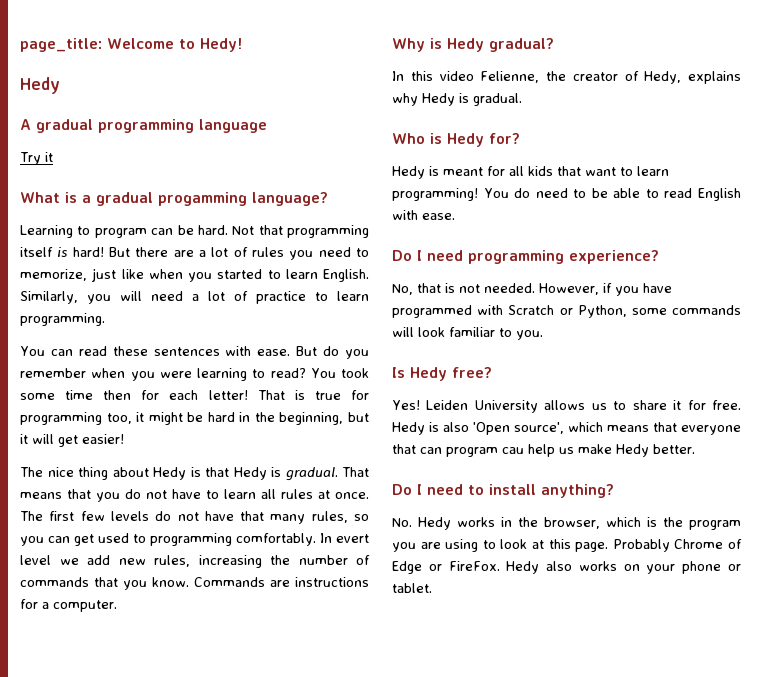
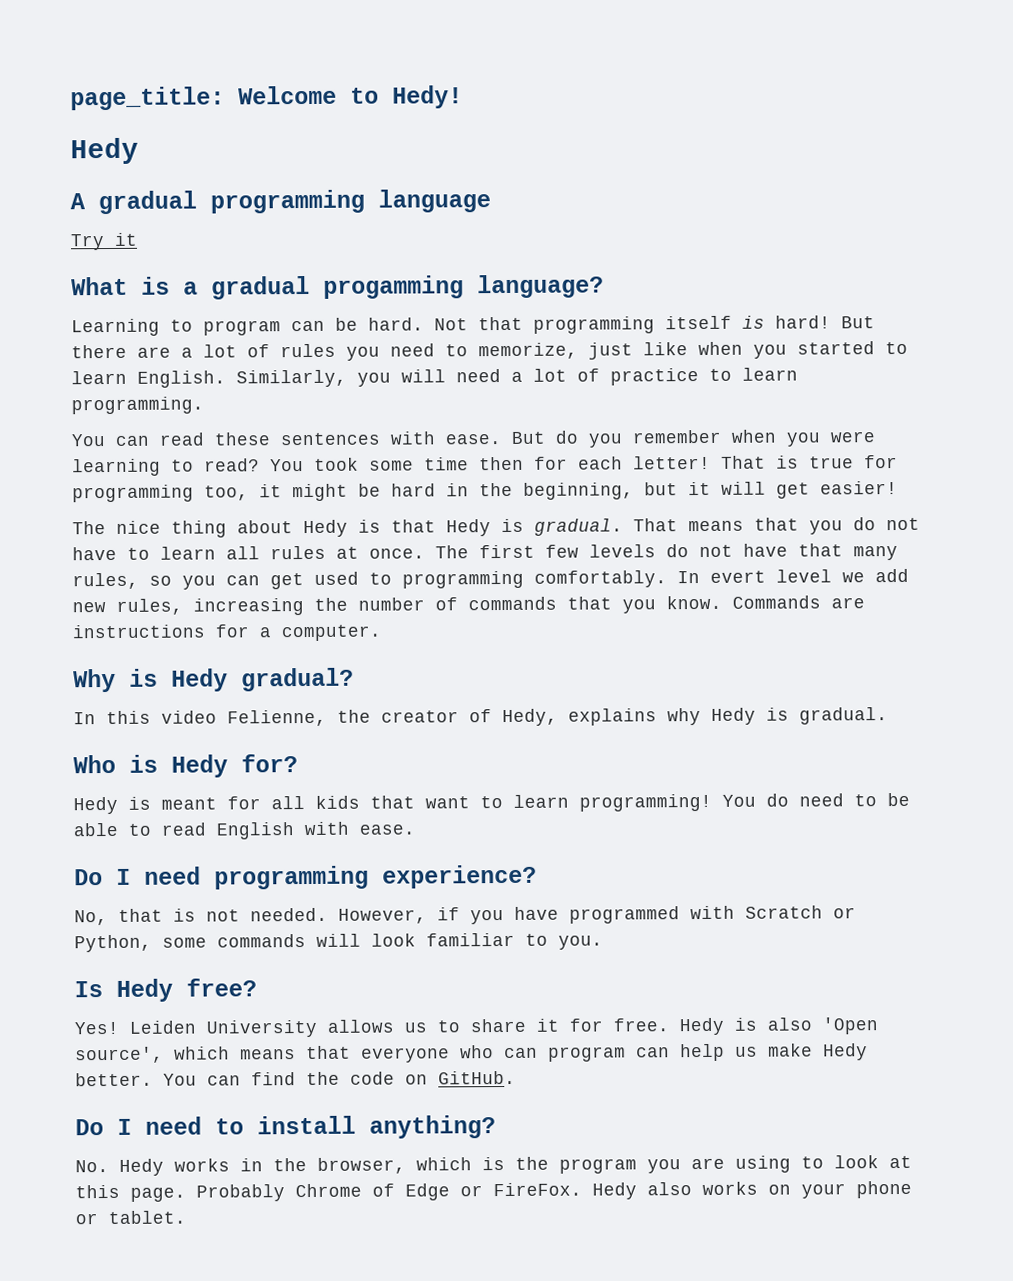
- Hedy is also 'Open source', which means that everyone that can program cau help us make Hedy better.
+ Hedy is also 'Open source', which means that everyone who can program can help us make Hedy better. You can find the code on GitHub.

